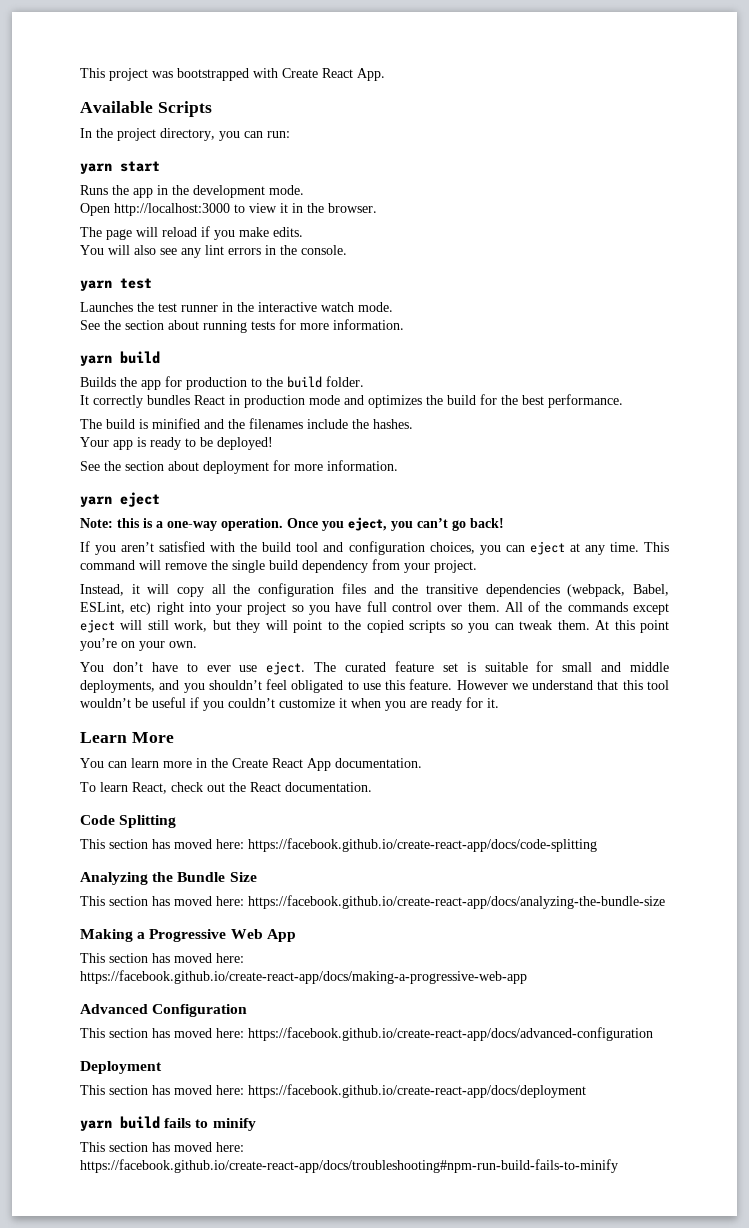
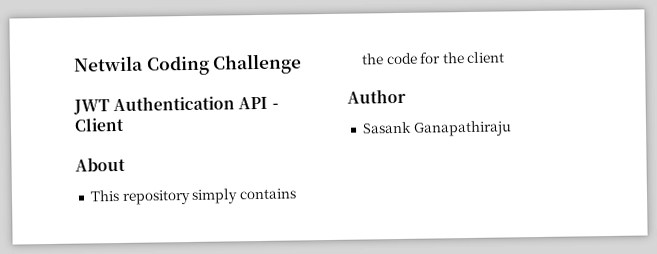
- This project was bootstrapped with Create React App.
- Available Scripts
- In the project directory, you can run:
- yarn start
- Runs the app in the development mode.
- Open http://localhost:3000 to view it in the browser.
- The page will reload if you make edits.
- You will also see any lint errors in the console.
- yarn test
- Launches the test runner in the interactive watch mode.
- See the section about running tests for more information.
- yarn build
- Builds the app for production to the build folder.
- It correctly bundles React in production mode and optimizes the build for the best performance.
- The build is minified and the filenames include the hashes.
- Your app is ready to be deployed!
- See the section about deployment for more information.
- yarn eject
- Note: this is a one-way operation. Once you eject, you can’t go back!
- If you aren’t satisfied with the build tool and configuration choices, you can eject at any time. This command will remove the single build dependency from your project.
- Instead, it will copy all the configuration files and the transitive dependencies (webpack, Babel, ESLint, etc) right into your project so you have full control over them. All of the commands except eject will still work, but they will point to the copied scripts so you can tweak them. At this point you’re on your own.
- You don’t have to ever use eject. The curated feature set is suitable for small and middle deployments, and you shouldn’t feel obligated to use this feature. However we understand that this tool wouldn’t be useful if you couldn’t customize it when you are ready for it.
- Learn More
- You can learn more in the Create React App documentation.
- To learn React, check out the React documentation.
- Code Splitting
- This section has moved here: https://facebook.github.io/create-react-app/docs/code-splitting
- Analyzing the Bundle Size
- This section has moved here: https://facebook.github.io/create-react-app/docs/analyzing-the-bundle-size
- Making a Progressive Web App
- This section has moved here: https://facebook.github.io/create-react-app/docs/making-a-progressive-web-app
- Advanced Configuration
- This section has moved here: https://facebook.github.io/create-react-app/docs/advanced-configuration
- Deployment
- This section has moved here: https://facebook.github.io/create-react-app/docs/deployment
- yarn build fails to minify
- This section has moved here: https://facebook.github.io/create-react-app/docs/troubleshooting#npm-run-build-fails-to-minify
+ Netwila Coding Challenge
+ JWT Authentication API - Client
+ About
+ This repository simply contains the code for the client
+ Author
+ Sasank Ganapathiraju

